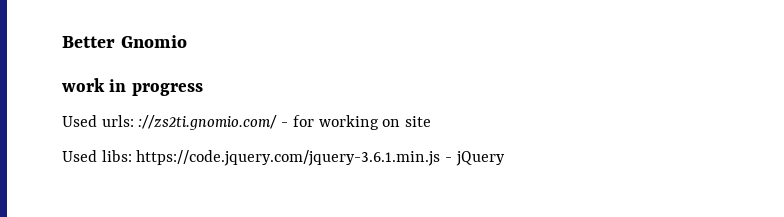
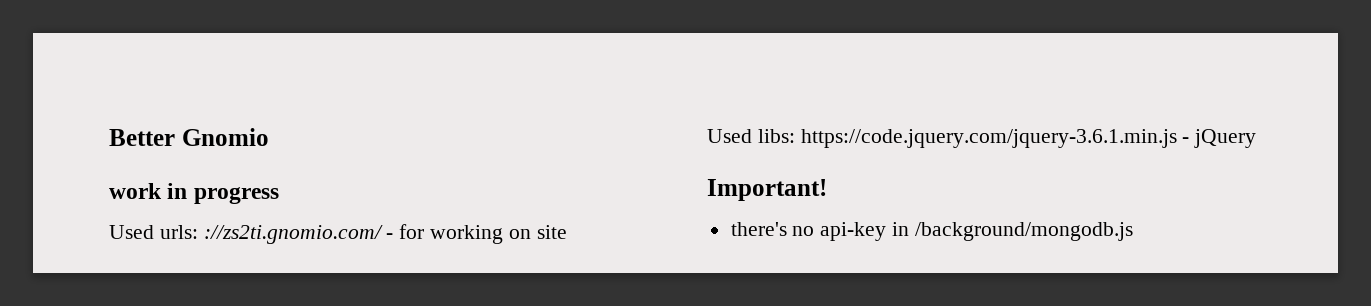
+ Important!
+ there's no api-key in /background/mongodb.js

